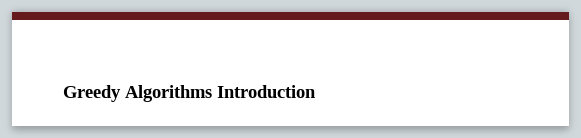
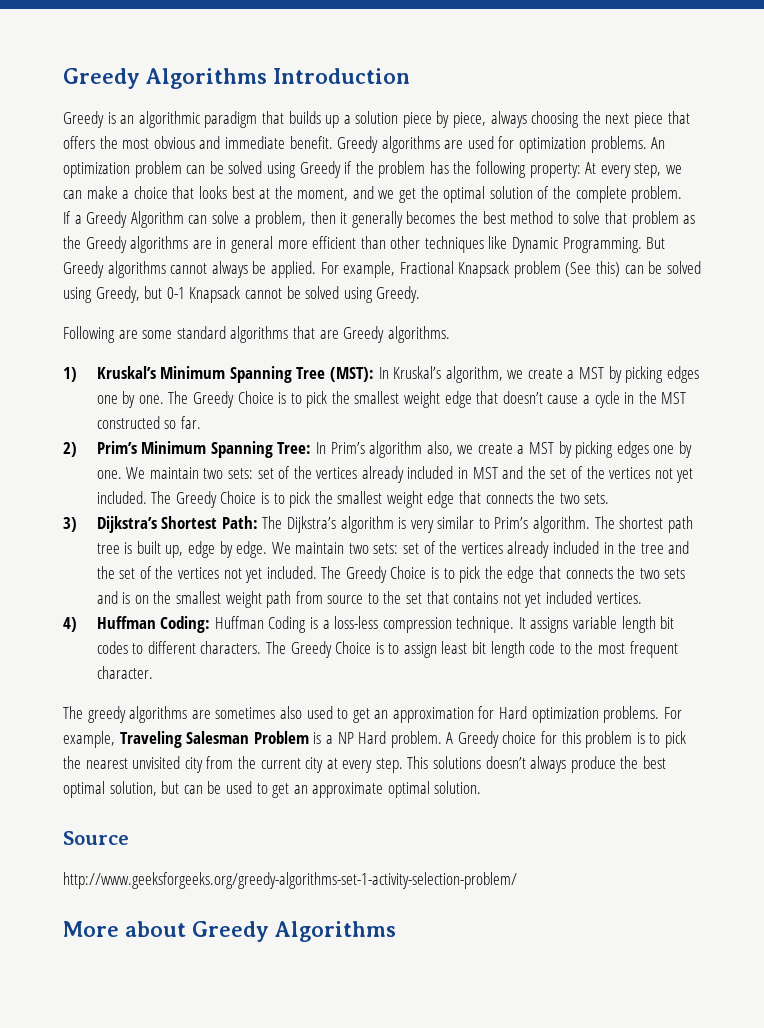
+ Greedy is an algorithmic paradigm that builds up a solution piece by piece, always choosing the next piece that offers the most obvious and immediate benefit. Greedy algorithms are used for optimization problems. An optimization problem can be solved using Greedy if the problem has the following property: At every step, we can make a choice that looks best at the moment, and we get the optimal solution of the complete problem.
+ If a Greedy Algorithm can solve a problem, then it generally becomes the best method to solve that problem as the Greedy algorithms are in general more efficient than other techniques like Dynamic Programming. But Greedy algorithms cannot always be applied. For example, Fractional Knapsack problem (See this) can be solved using Greedy, but 0-1 Knapsack cannot be solved using Greedy.
+ Following are some standard algorithms that are Greedy algorithms.
+ 1) Kruskal’s Minimum Spanning Tree (MST): In Kruskal’s algorithm, we create a MST by picking edges one by one. The Greedy Choice is to pick the smallest weight edge that doesn’t cause a cycle in the MST constructed so far.
+ 2) Prim’s Minimum Spanning Tree: In Prim’s algorithm also, we create a MST by picking edges one by one. We maintain two sets: set of the vertices already included in MST and the set of the vertices not yet included. The Greedy Choice is to pick the smallest weight edge that connects the two sets.
+ 3) Dijkstra’s Shortest Path: The Dijkstra’s algorithm is very similar to Prim’s algorithm. The shortest path tree is built up, edge by edge. We maintain two sets: set of the vertices already included in the tree and the set of the vertices not yet included. The Greedy Choice is to pick the edge that connects the two sets and is on the smallest weight path from source to the set that contains not yet included vertices.
+ 4) Huffman Coding: Huffman Coding is a loss-less compression technique. It assigns variable length bit codes to different characters. The Greedy Choice is to assign least bit length code to the most frequent character.
+ The greedy algorithms are sometimes also used to get an approximation for Hard optimization problems. For example, Traveling Salesman Problem is a NP Hard problem. A Greedy choice for this problem is to pick the nearest unvisited city from the current city at every step. This solutions doesn’t always produce the best optimal solution, but can be used to get an approximate optimal solution.
+ Source
+ http://www.geeksforgeeks.org/greedy-algorithms-set-1-activity-selection-problem/
+ More about Greedy Algorithms

